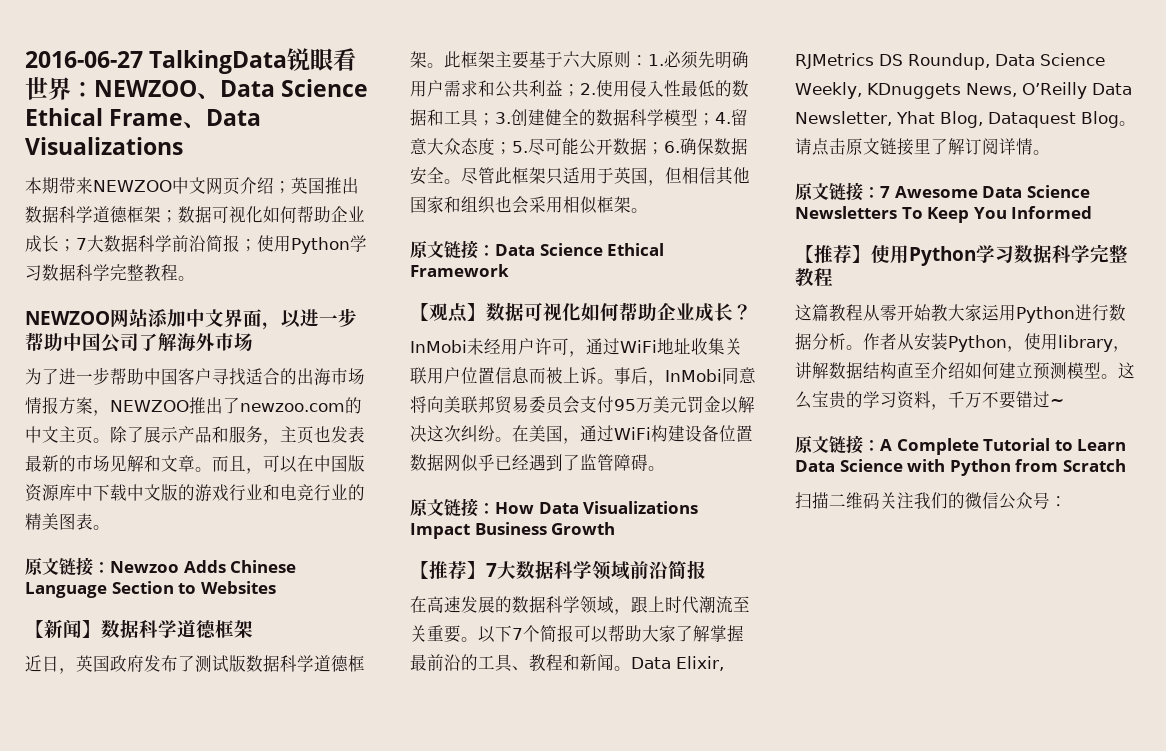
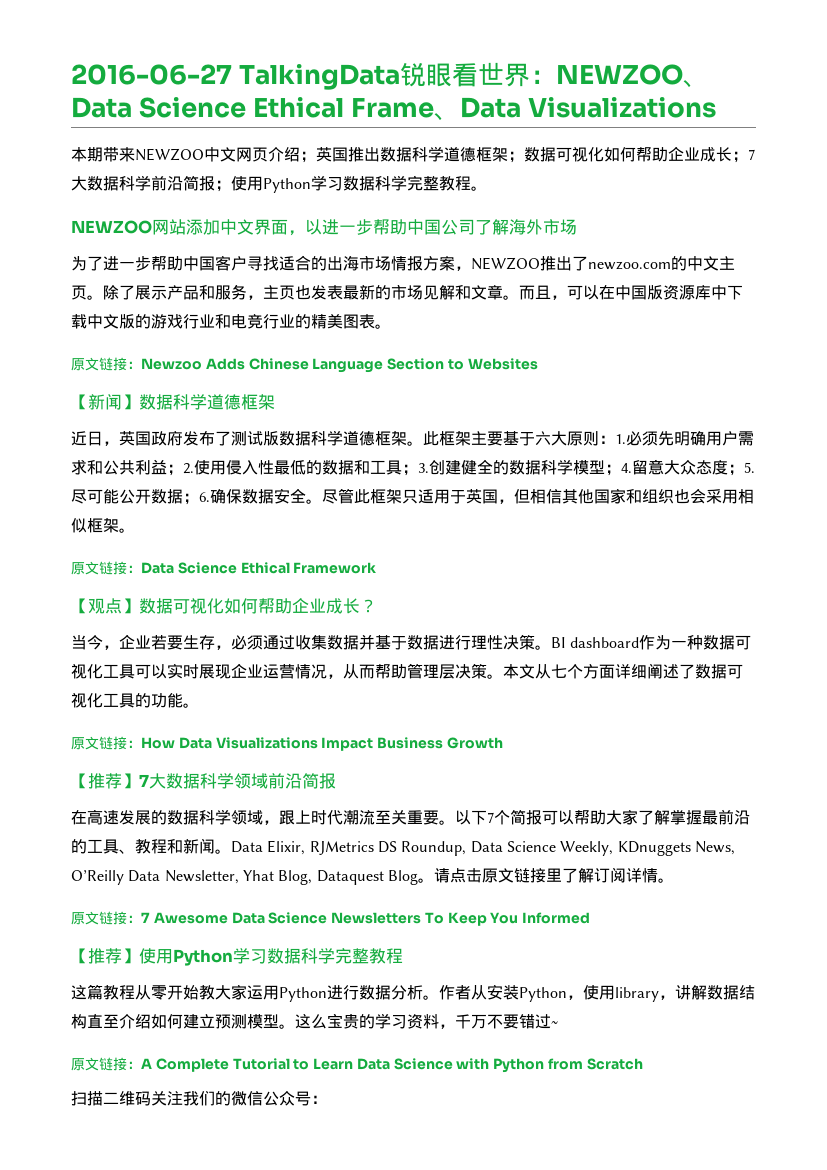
- InMobi未经用户许可，通过WiFi地址收集关联用户位置信息而被上诉。事后，InMobi同意将向美联邦贸易委员会支付95万美元罚金以解决这次纠纷。在美国，通过WiFi构建设备位置数据网似乎已经遇到了监管障碍。
+ 当今，企业若要生存，必须通过收集数据并基于数据进行理性决策。BI dashboard作为一种数据可视化工具可以实时展现企业运营情况，从而帮助管理层决策。本文从七个方面详细阐述了数据可视化工具的功能。

